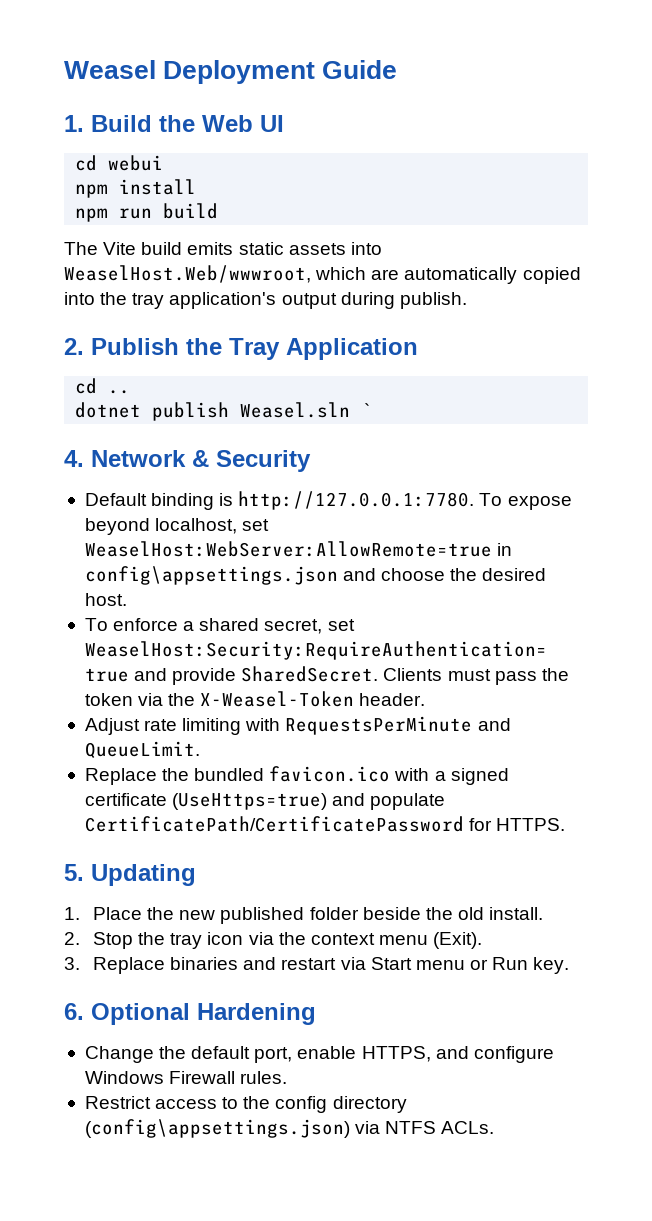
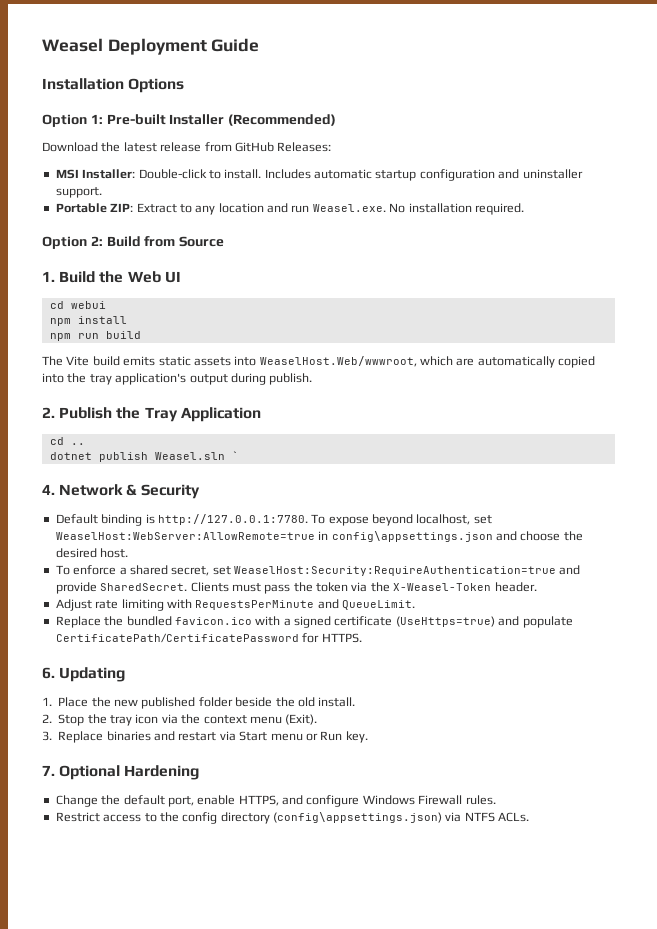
+ Installation Options
+ Option 1: Pre-built Installer (Recommended)
+ Download the latest release from GitHub Releases:
+ MSI Installer: Double-click to install. Includes automatic startup configuration and uninstaller support.
+ Portable ZIP: Extract to any location and run Weasel.exe. No installation required.
+ Option 2: Build from Source
- 5. Updating
+ 6. Updating
- 6. Optional Hardening
+ 7. Optional Hardening

